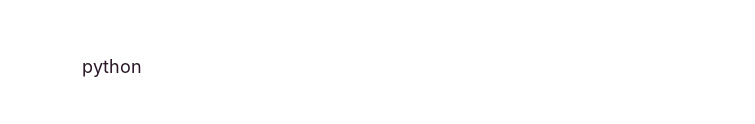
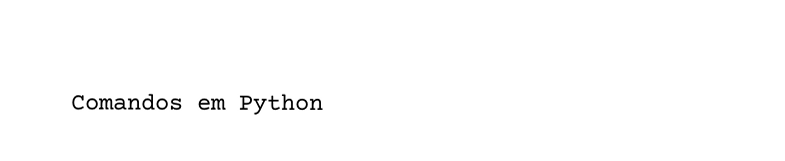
- python
+ Comandos em Python

